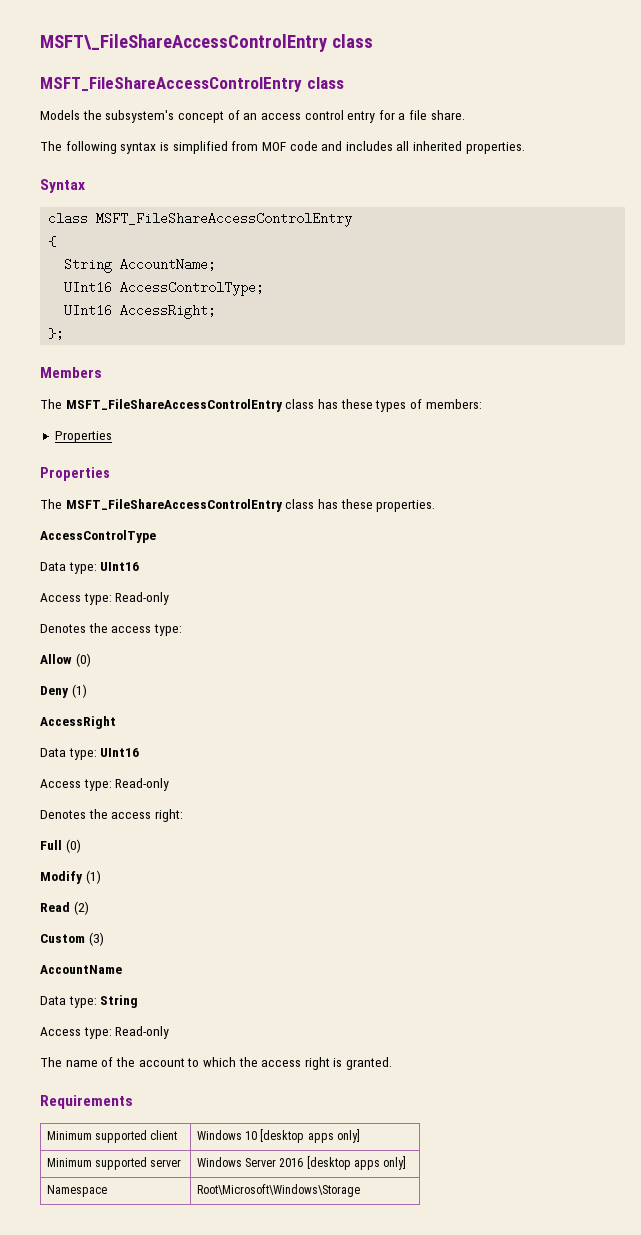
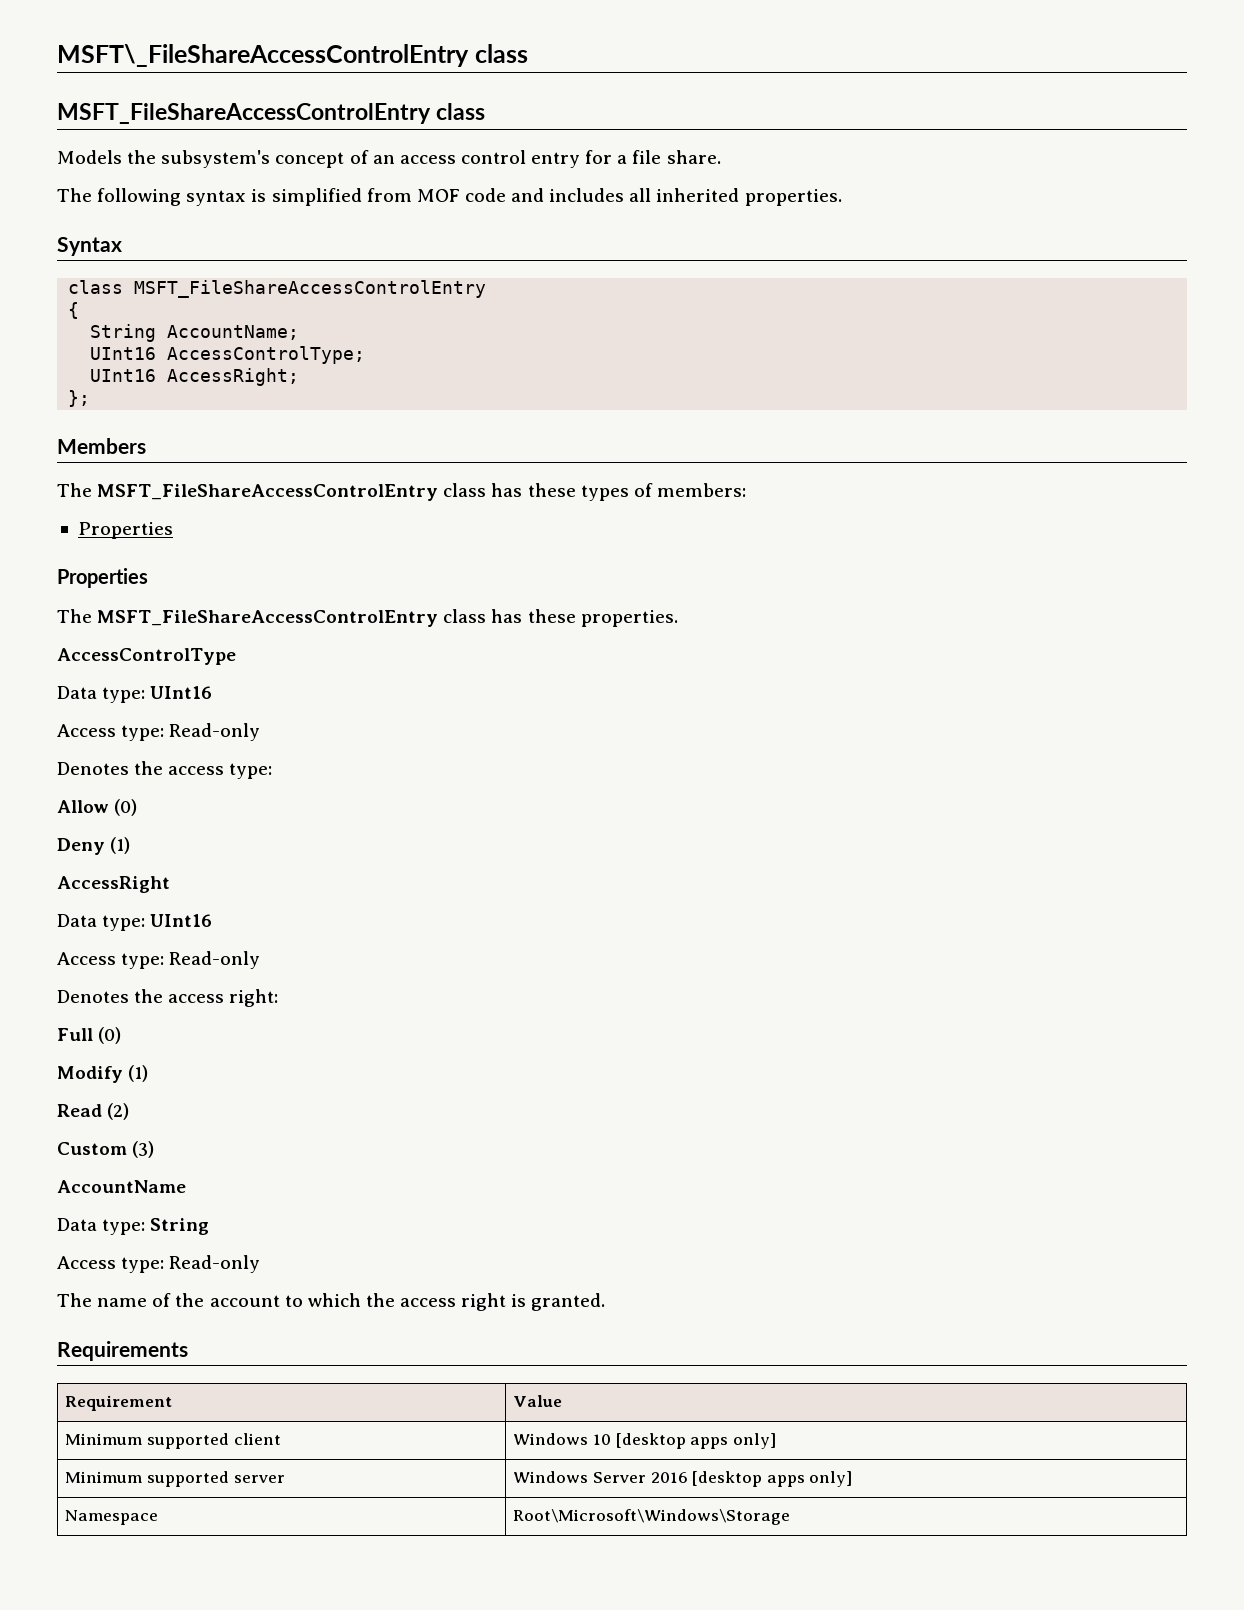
+ Requirement | Value

